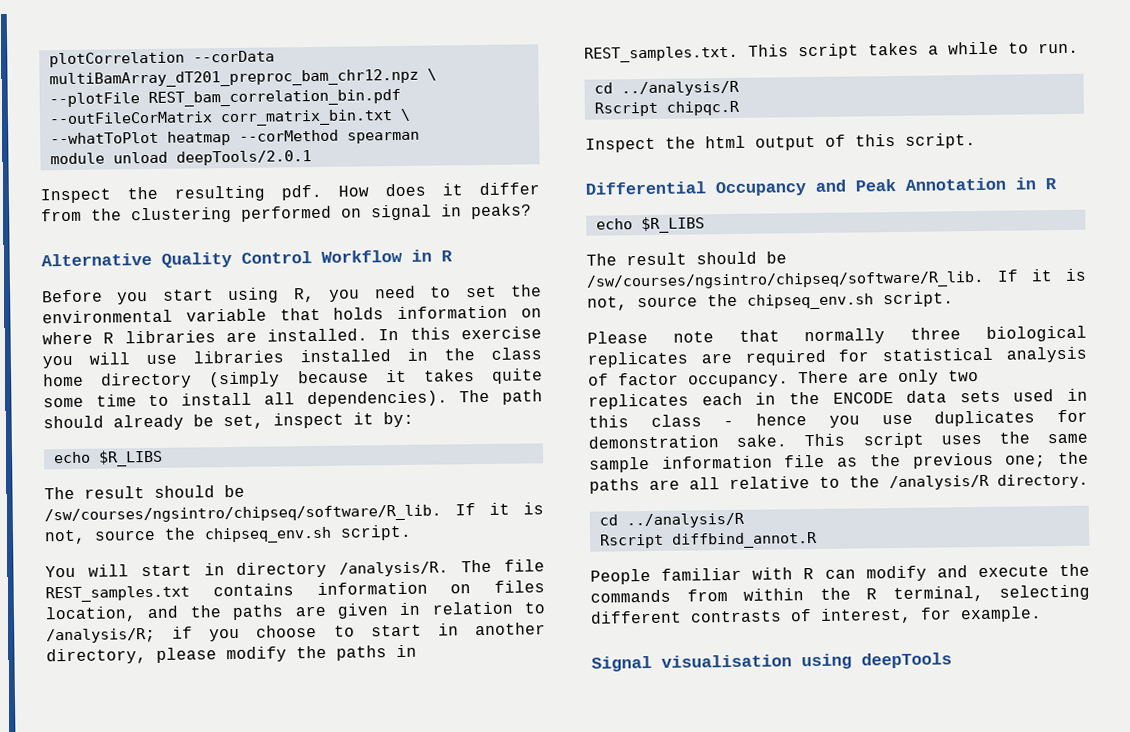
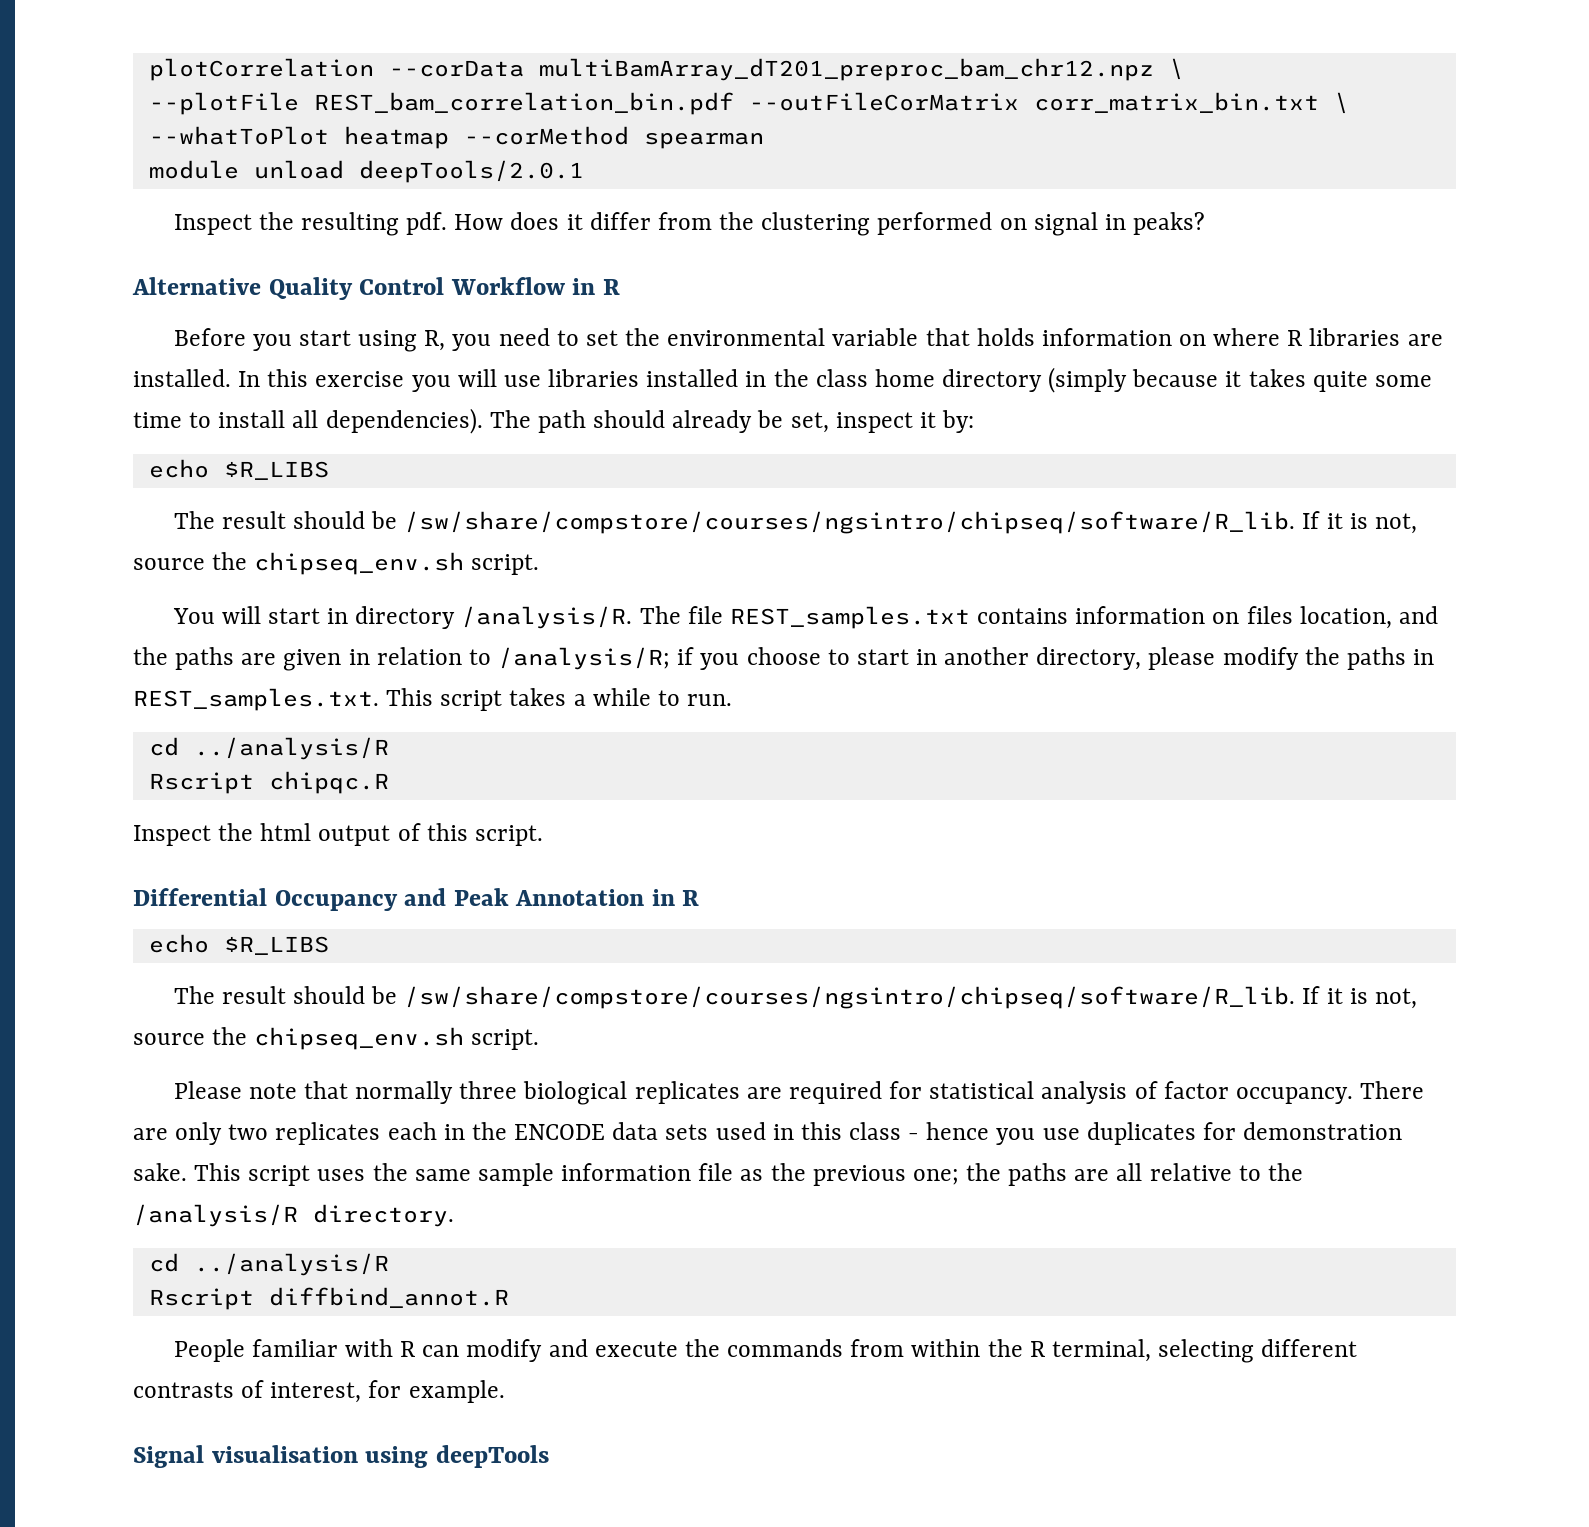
  The path should already be set, inspect it by:
  echo $R_LIBS
- The result should be /sw/courses/ngsintro/chipseq/software/R_lib.
+ The result should be /sw/share/compstore/courses/ngsintro/chipseq/software/R_lib.
  Differential Occupancy and Peak Annotation in R
  echo $R_LIBS
- The result should be /sw/courses/ngsintro/chipseq/software/R_lib.
+ The result should be /sw/share/compstore/courses/ngsintro/chipseq/software/R_lib.

